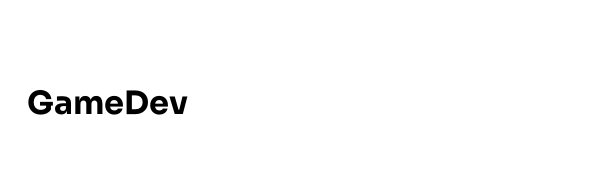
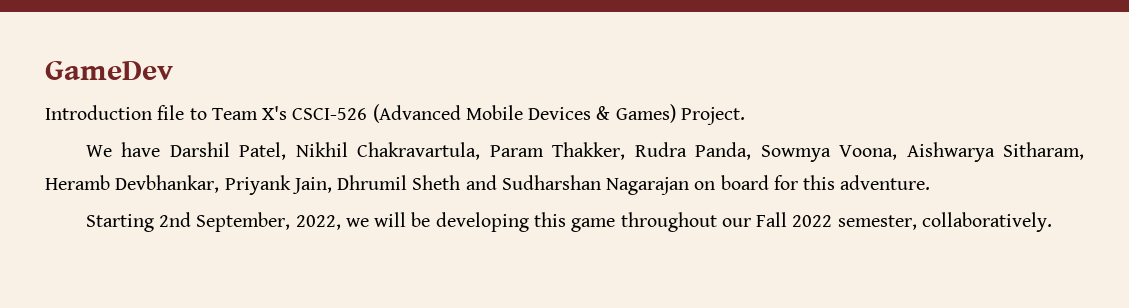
+ Introduction file to Team X's CSCI-526 (Advanced Mobile Devices & Games) Project.
+ We have Darshil Patel, Nikhil Chakravartula, Param Thakker, Rudra Panda, Sowmya Voona, Aishwarya Sitharam, Heramb Devbhankar, Priyank Jain, Dhrumil Sheth and Sudharshan Nagarajan on board for this adventure.
+ Starting 2nd September, 2022, we will be developing this game throughout our Fall 2022 semester, collaboratively.

